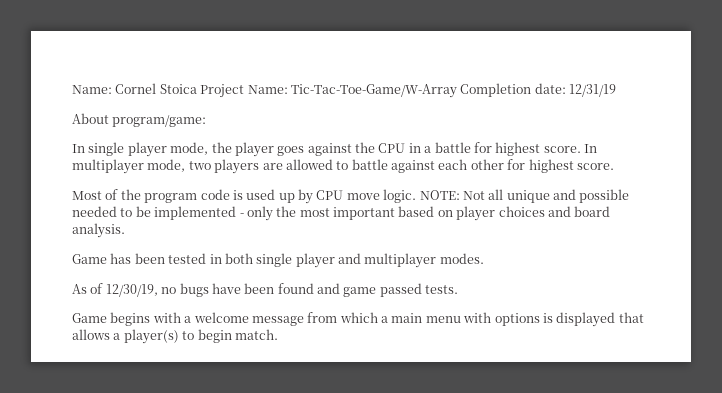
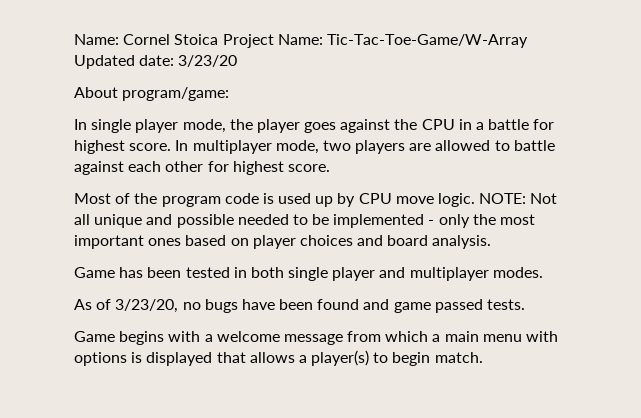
- Name: Cornel Stoica Project Name: Tic-Tac-Toe-Game/W-Array Completion date: 12/31/19
+ Name: Cornel Stoica Project Name: Tic-Tac-Toe-Game/W-Array Updated date: 3/23/20
- NOTE: Not all unique and possible needed to be implemented - only the most important based on player choices and board analysis.
+ NOTE: Not all unique and possible needed to be implemented - only the most important ones based on player choices and board analysis.
- As of 12/30/19, no bugs have been found and game passed tests.
+ As of 3/23/20, no bugs have been found and game passed tests.

